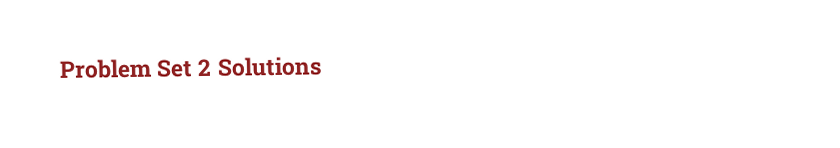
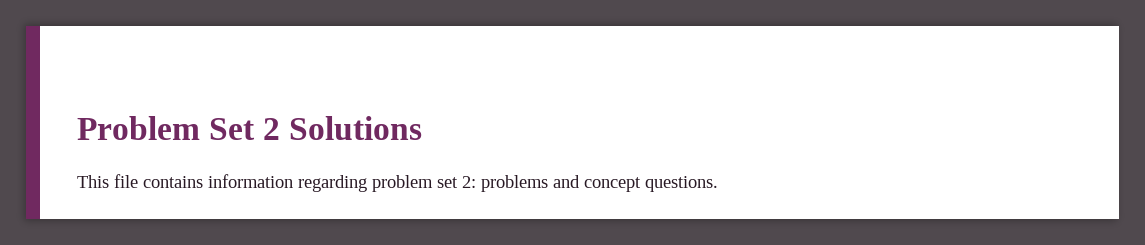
+ This file contains information regarding problem set 2: problems and concept questions.

